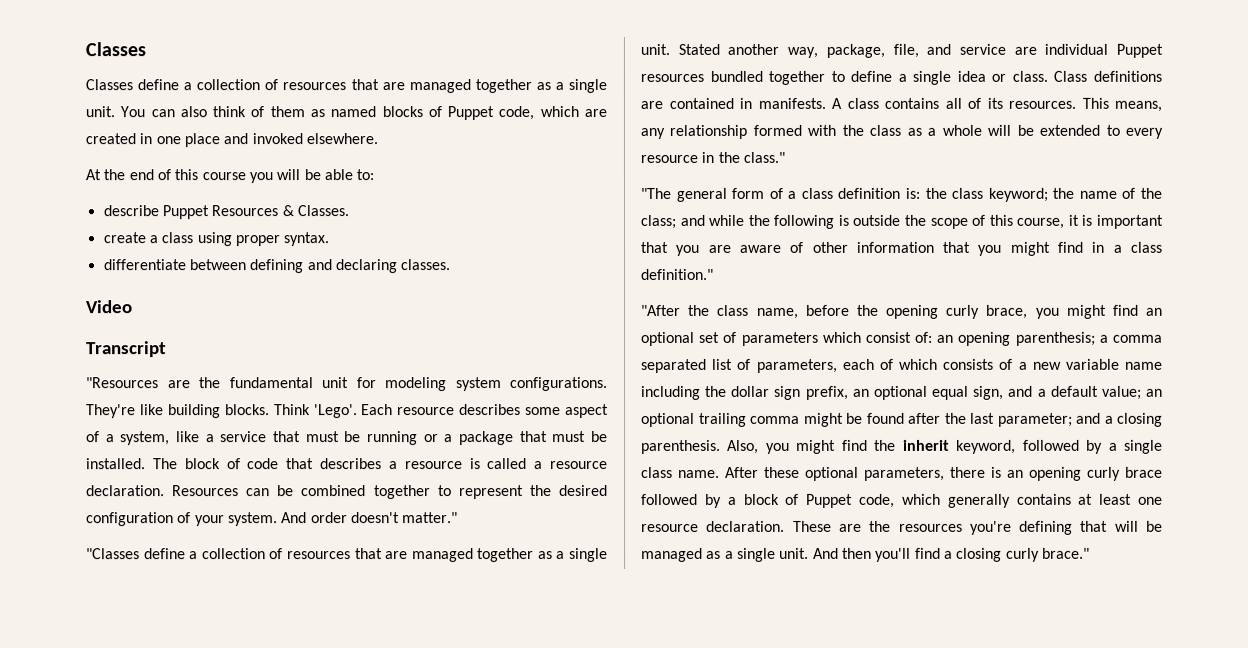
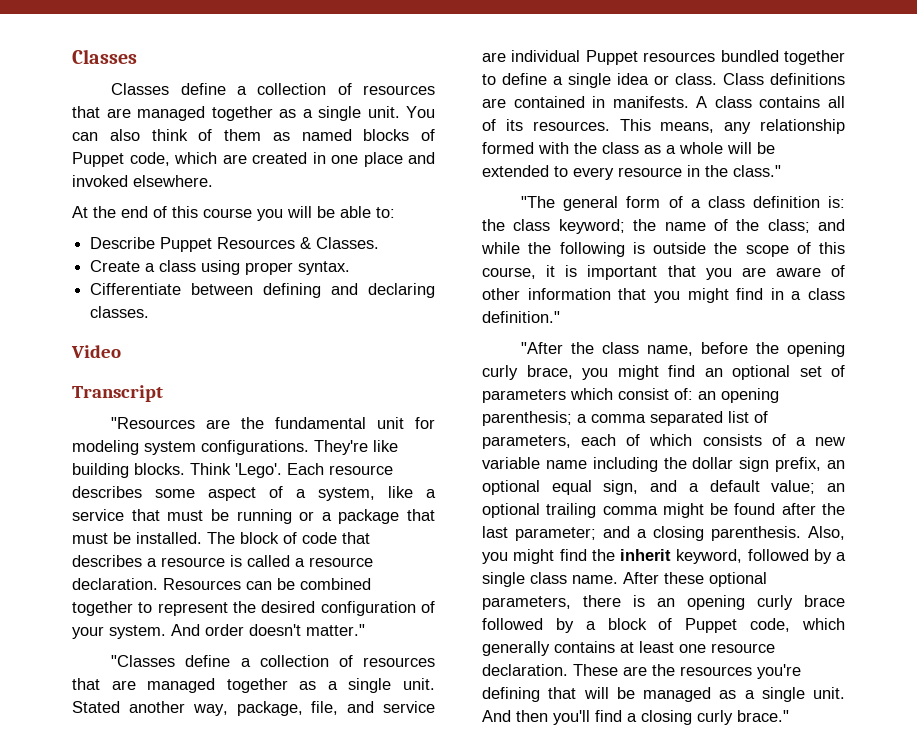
- describe Puppet Resources & Classes.
+ Describe Puppet Resources & Classes.
- create a class using proper syntax.
+ Create a class using proper syntax.
- differentiate between defining and declaring classes.
+ Cifferentiate between defining and declaring classes.

